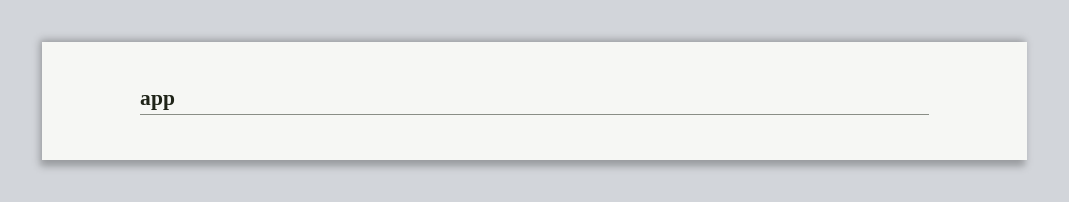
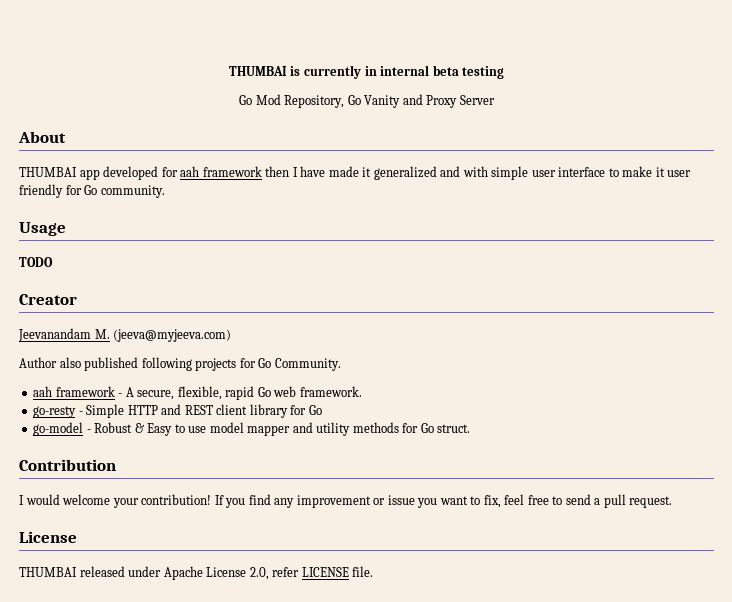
- app
+ THUMBAI is currently in internal beta testing
+ Go Mod Repository, Go Vanity and Proxy Server
+ About
+ THUMBAI app developed for aah framework then I have made it generalized and with simple user interface to make it user friendly for Go community.
+ Usage
+ TODO
+ Creator
+ Jeevanandam M. (jeeva@myjeeva.com)
+ Author also published following projects for Go Community.
+ aah framework - A secure, flexible, rapid Go web framework.
+ go-resty - Simple HTTP and REST client library for Go
+ go-model - Robust & Easy to use model mapper and utility methods for Go struct.
+ Contribution
+ I would welcome your contribution! If you find any improvement or issue you want to fix, feel free to send a pull request.
+ License
+ THUMBAI released under Apache License 2.0, refer LICENSE file.

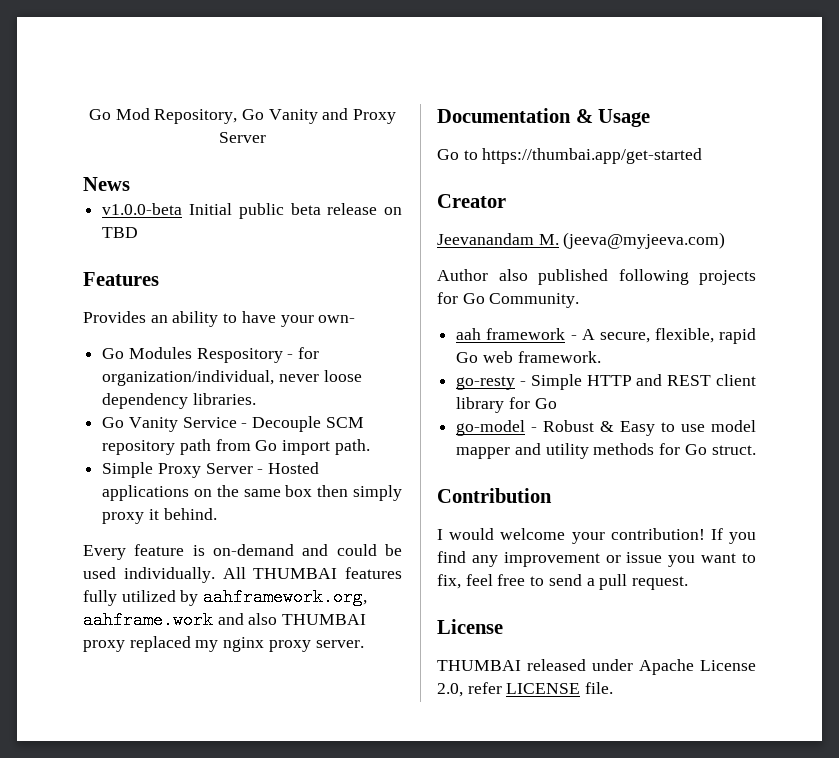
- THUMBAI is currently in internal beta testing
- About
- THUMBAI app developed for aah framework then I have made it generalized and with simple user interface to make it user friendly for Go community.
- Usage
- TODO
+ News
+ v1.0.0-beta Initial public beta release on TBD
+ Features
+ Provides an ability to have your own-
+ Go Modules Respository - for organization/individual, never loose dependency libraries.
+ Go Vanity Service - Decouple SCM repository path from Go import path.
+ Simple Proxy Server - Hosted applications on the same box then simply proxy it behind.
+ Every feature is on-demand and could be used individually. All THUMBAI features fully utilized by aahframework.org, aahframe.work and also THUMBAI proxy replaced my nginx proxy server.
+ Documentation & Usage
+ Go to https://thumbai.app/get-started

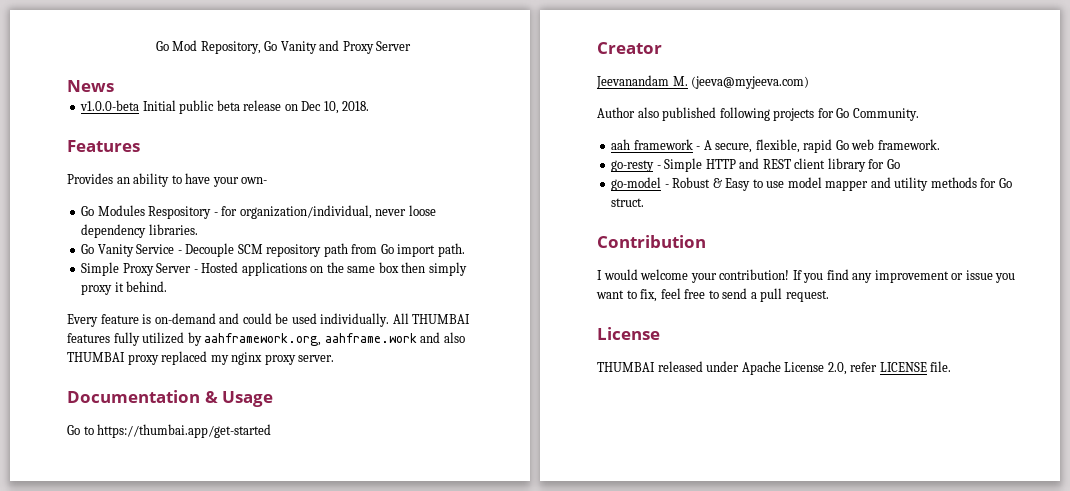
- v1.0.0-beta Initial public beta release on TBD
+ v1.0.0-beta Initial public beta release on Dec 10, 2018.

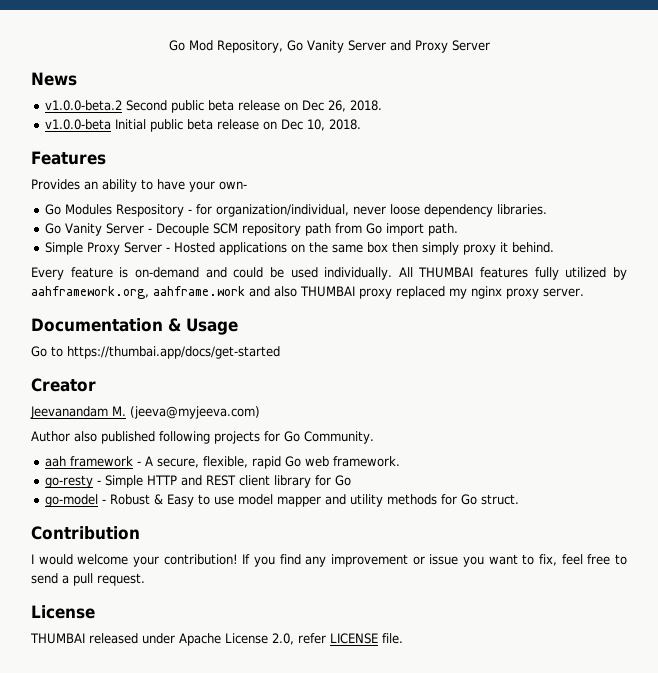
- Go Mod Repository, Go Vanity and Proxy Server
+ Go Mod Repository, Go Vanity Server and Proxy Server
+ v1.0.0-beta.2 Second public beta release on Dec 26, 2018.
- Go Vanity Service - Decouple SCM repository path from Go import path.
+ Go Vanity Server - Decouple SCM repository path from Go import path.
- Go to https://thumbai.app/get-started
+ Go to https://thumbai.app/docs/get-started

